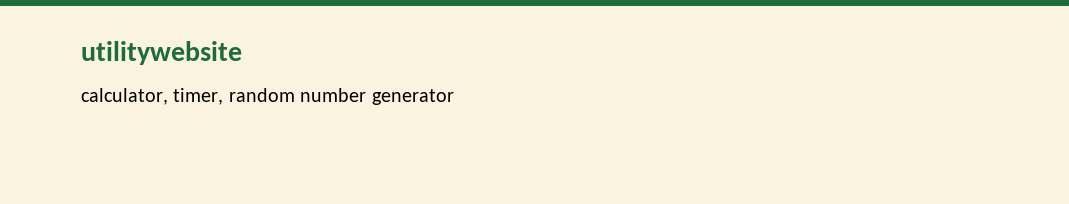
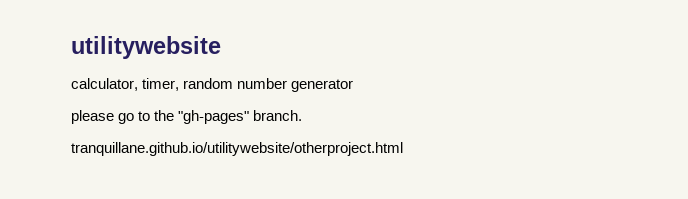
+ please go to the "gh-pages" branch.
+ tranquillane.github.io/utilitywebsite/otherproject.html

